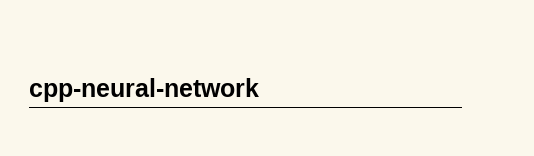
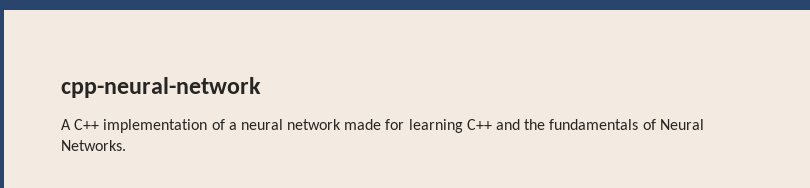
+ A C++ implementation of a neural network made for learning C++ and the fundamentals of Neural Networks.

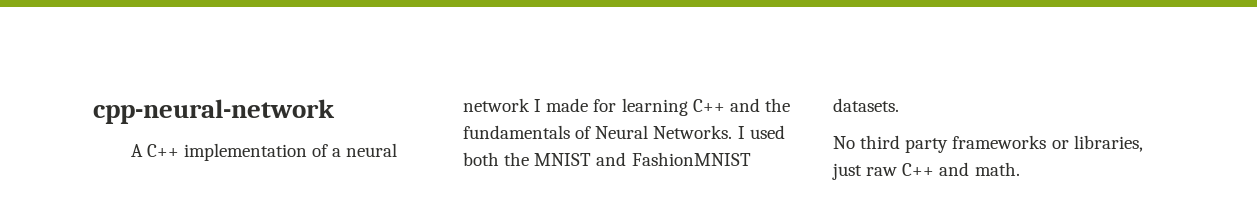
- A C++ implementation of a neural network made for learning C++ and the fundamentals of Neural Networks.
+ A C++ implementation of a neural network I made for learning C++ and the fundamentals of Neural Networks.
+ I used both the MNIST and FashionMNIST datasets.
+ No third party frameworks or libraries, just raw C++ and math.

